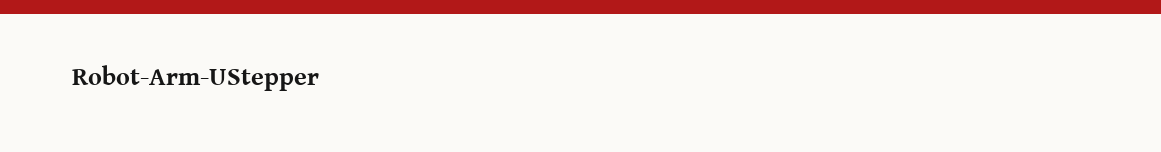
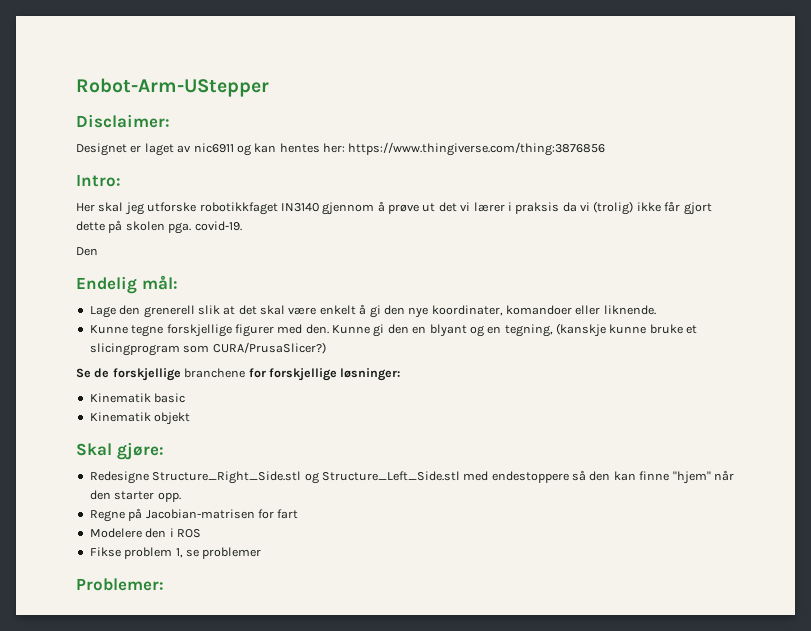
+ Disclaimer:
+ Designet er laget av nic6911 og kan hentes her: https://www.thingiverse.com/thing:3876856
+ Intro:
+ Her skal jeg utforske robotikkfaget IN3140 gjennom å prøve ut det vi lærer i praksis da vi (trolig) ikke får gjort dette på skolen pga. covid-19.
+ Den
+ Endelig mål:
+ Lage den grenerell slik at det skal være enkelt å gi den nye koordinater, komandoer eller liknende.
+ Kunne tegne forskjellige figurer med den. Kunne gi den en blyant og en tegning, (kanskje kunne bruke et slicingprogram som CURA/PrusaSlicer?)
+ Se de forskjellige branchene for forskjellige løsninger:
+ Kinematik basic
+ Kinematik objekt
+ Skal gjøre:
+ Redesigne Structure_Right_Side.stl og Structure_Left_Side.stl med endestoppere så den kan finne "hjem" når den starter opp.
+ Regne på Jacobian-matrisen for fart
+ Modelere den i ROS
+ Fikse problem 1, se problemer
+ Problemer:

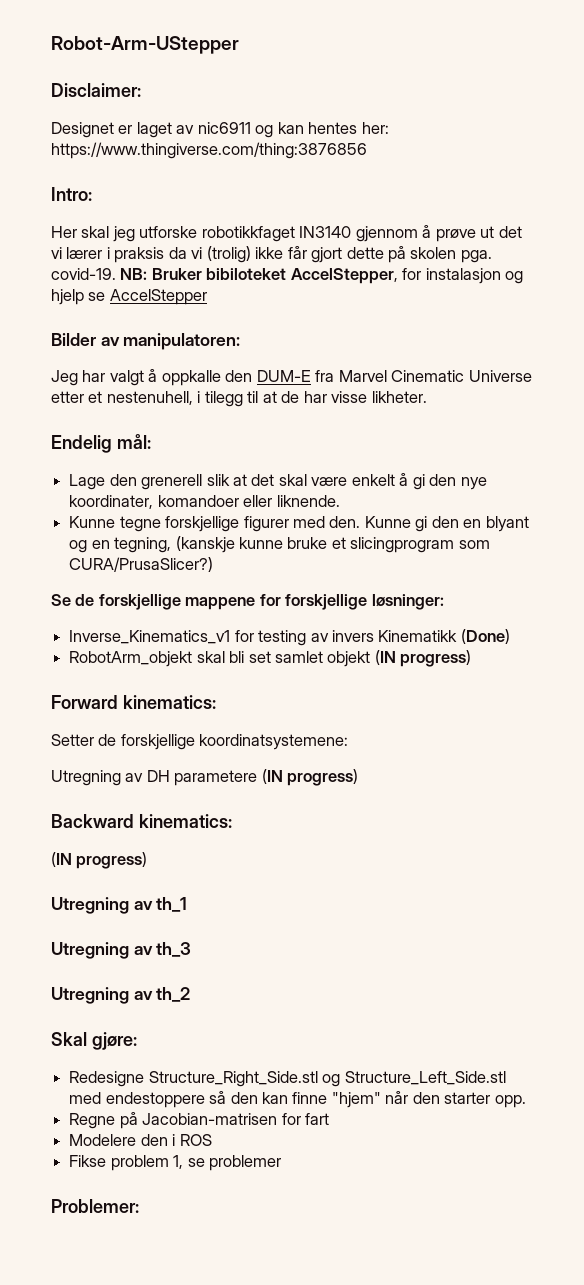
- Her skal jeg utforske robotikkfaget IN3140 gjennom å prøve ut det vi lærer i praksis da vi (trolig) ikke får gjort dette på skolen pga. covid-19.
- Den
+ Her skal jeg utforske robotikkfaget IN3140 gjennom å prøve ut det vi lærer i praksis da vi (trolig) ikke får gjort dette på skolen pga. covid-19. NB: Bruker bibiloteket AccelStepper, for instalasjon og hjelp se AccelStepper
+ Bilder av manipulatoren:
+ Jeg har valgt å oppkalle den DUM-E fra Marvel Cinematic Universe etter et nestenuhell, i tilegg til at de har visse likheter.
- Se de forskjellige branchene for forskjellige løsninger:
+ Se de forskjellige mappene for forskjellige løsninger:
- Kinematik basic
- Kinematik objekt
+ Inverse_Kinematics_v1 for testing av invers Kinematikk (Done)
+ RobotArm_objekt skal bli set samlet objekt (IN progress)
+ Forward kinematics:
+ Setter de forskjellige koordinatsystemene:
+ Utregning av DH parametere (IN progress)
+ Backward kinematics:
+ (IN progress)
+ Utregning av th_1
+ Utregning av th_3
+ Utregning av th_2

